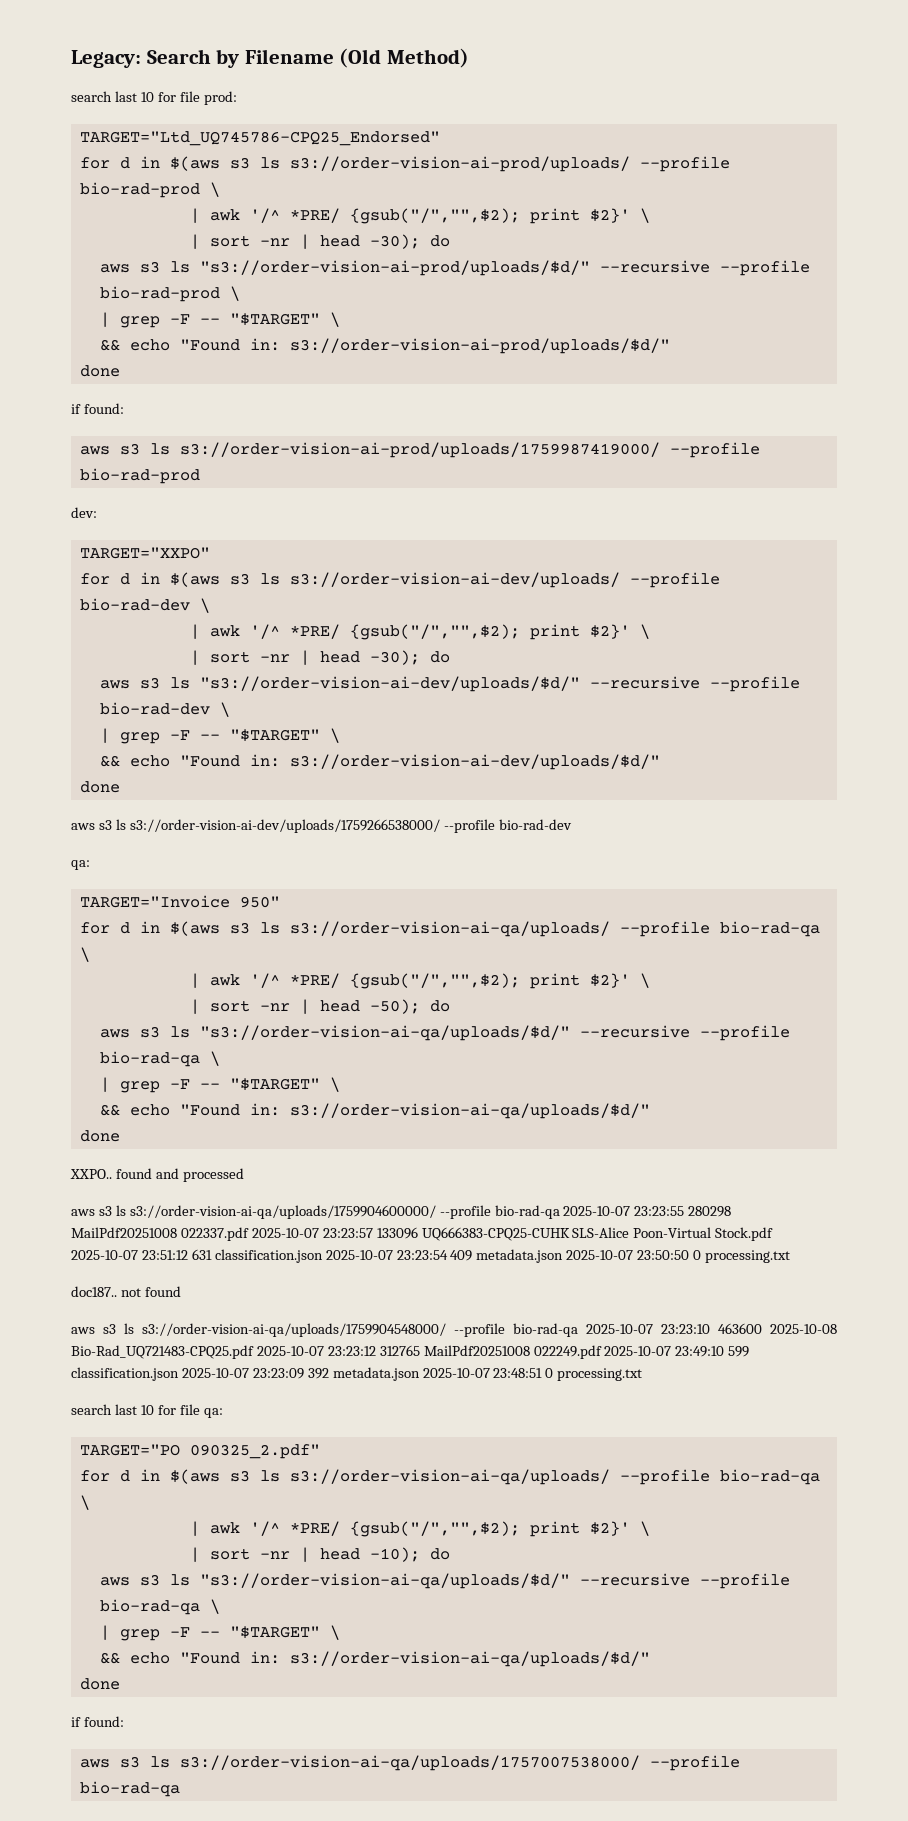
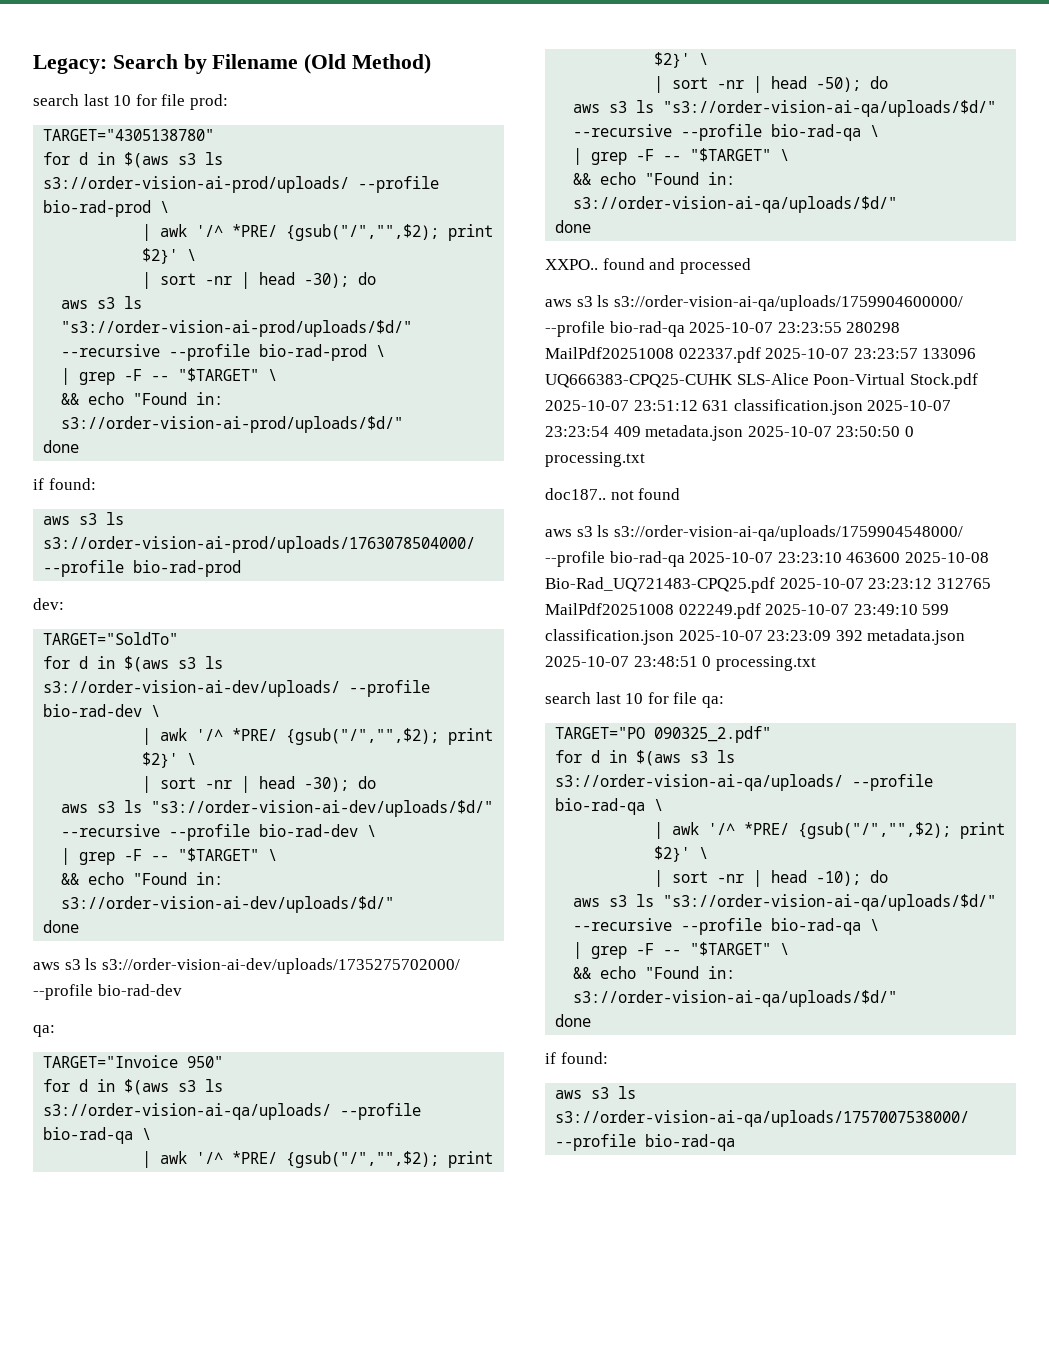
- TARGET="Ltd_UQ745786-CPQ25_Endorsed"
+ TARGET="4305138780"
- aws s3 ls s3://order-vision-ai-prod/uploads/1759987419000/ --profile bio-rad-prod
+ aws s3 ls s3://order-vision-ai-prod/uploads/1763078504000/ --profile bio-rad-prod
- TARGET="XXPO"
+ TARGET="SoldTo"
- aws s3 ls s3://order-vision-ai-dev/uploads/1759266538000/ --profile bio-rad-dev
+ aws s3 ls s3://order-vision-ai-dev/uploads/1735275702000/ --profile bio-rad-dev

